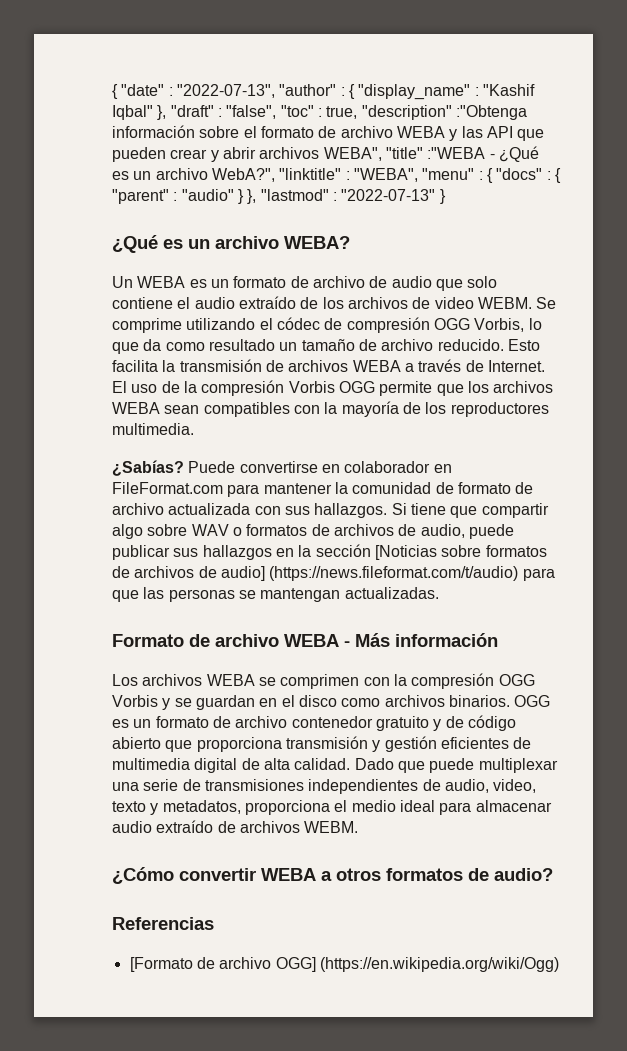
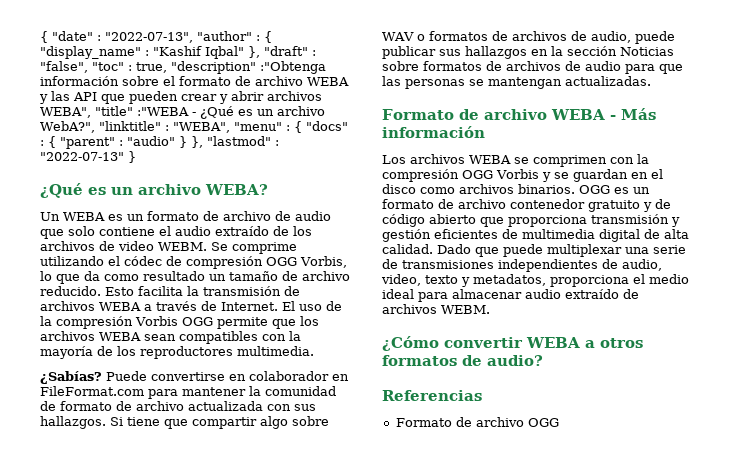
- Si tiene que compartir algo sobre WAV o formatos de archivos de audio, puede publicar sus hallazgos en la sección [Noticias sobre formatos de archivos de audio] (https://news.fileformat.com/t/audio) para que las personas se mantengan actualizadas.
+ Si tiene que compartir algo sobre WAV o formatos de archivos de audio, puede publicar sus hallazgos en la sección Noticias sobre formatos de archivos de audio para que las personas se mantengan actualizadas.
- [Formato de archivo OGG] (https://en.wikipedia.org/wiki/Ogg)
+ Formato de archivo OGG

